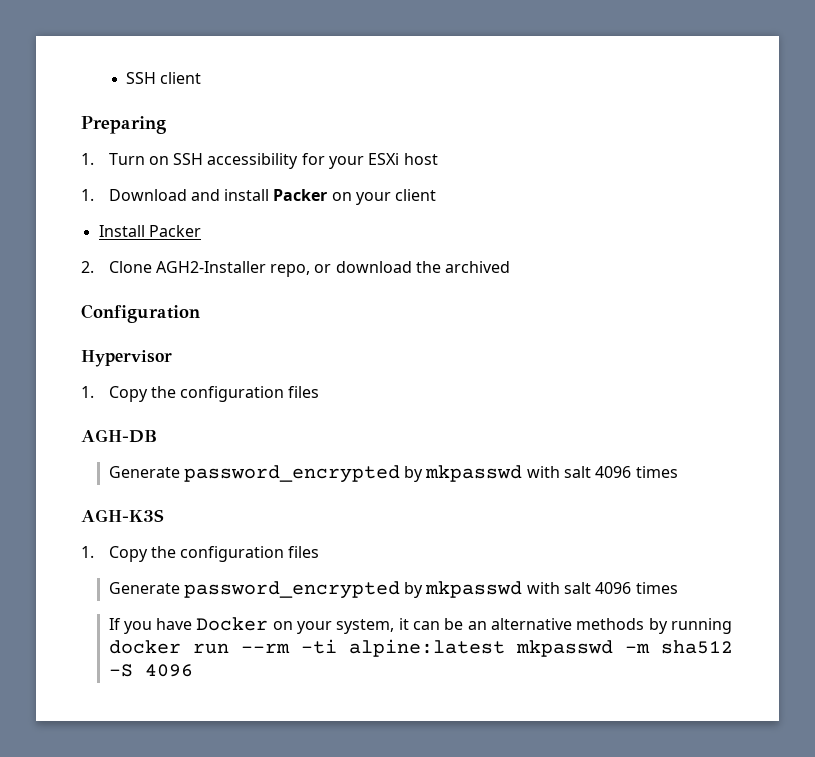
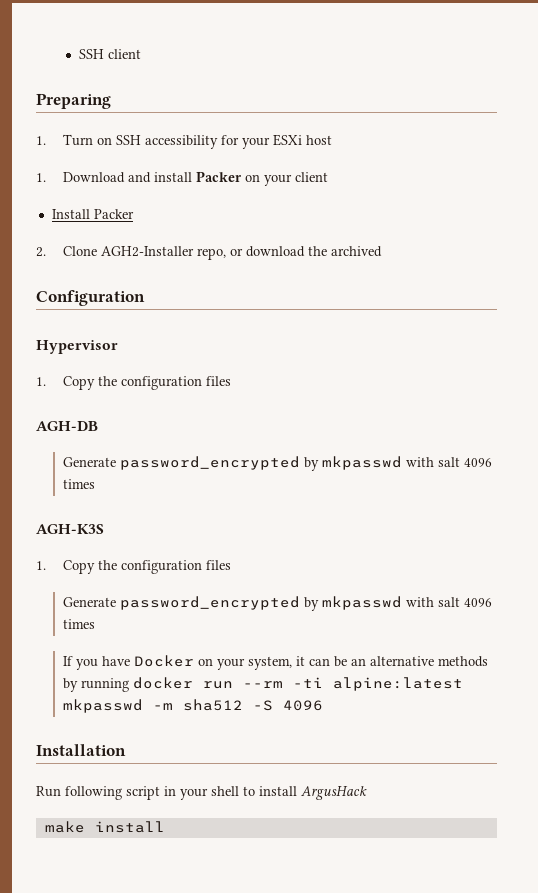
+ Installation
+ Run following script in your shell to install ArgusHack
+ make install

